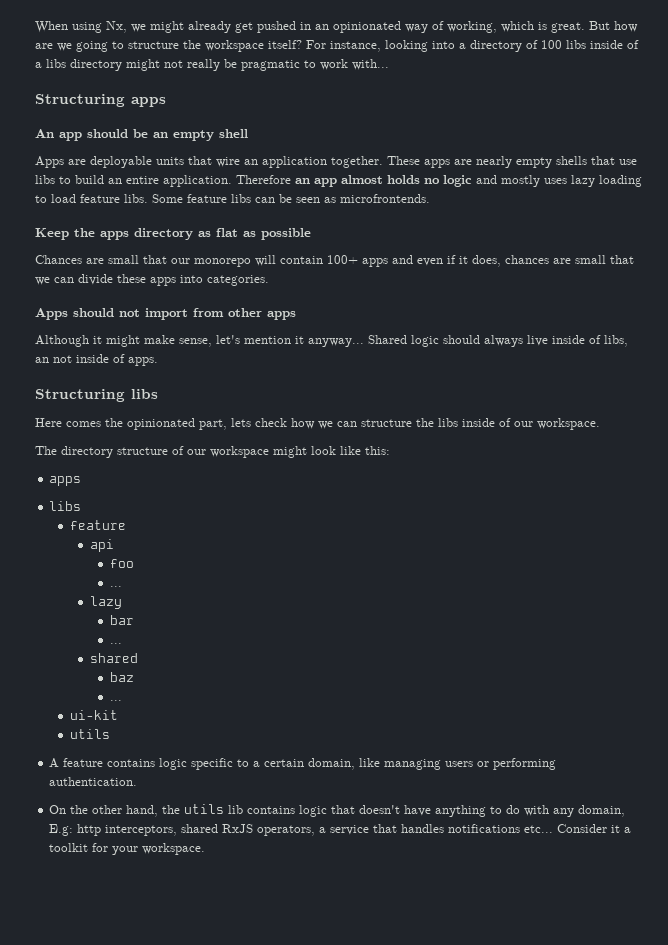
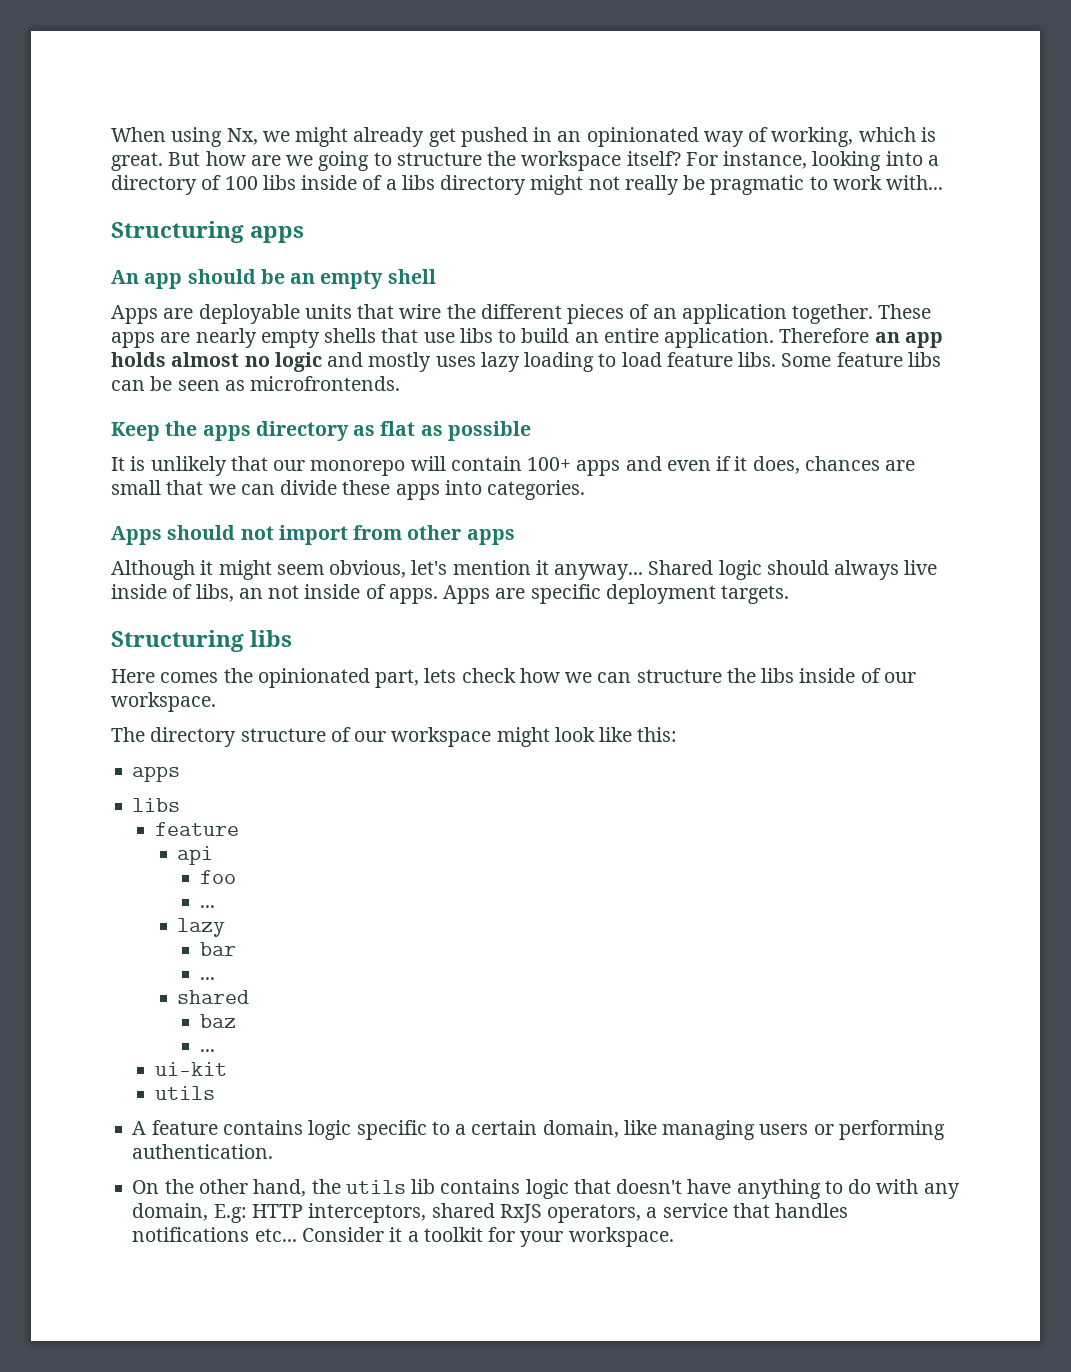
- Apps are deployable units that wire an application together.
+ Apps are deployable units that wire the different pieces of an application together.
- Therefore an app almost holds no logic and mostly uses lazy loading to load feature libs.
+ Therefore an app holds almost no logic and mostly uses lazy loading to load feature libs.
- Chances are small that our monorepo will contain 100+ apps and even if it does, chances are small that we can divide these apps into categories.
+ It is unlikely that our monorepo will contain 100+ apps and even if it does, chances are small that we can divide these apps into categories.
- Although it might make sense, let's mention it anyway...
+ Although it might seem obvious, let's mention it anyway...
+ Apps are specific deployment targets.
- On the other hand, the utils lib contains logic that doesn't have anything to do with any domain, E.g: http interceptors, shared RxJS operators, a service that handles notifications etc...
+ On the other hand, the utils lib contains logic that doesn't have anything to do with any domain, E.g: HTTP interceptors, shared RxJS operators, a service that handles notifications etc...

